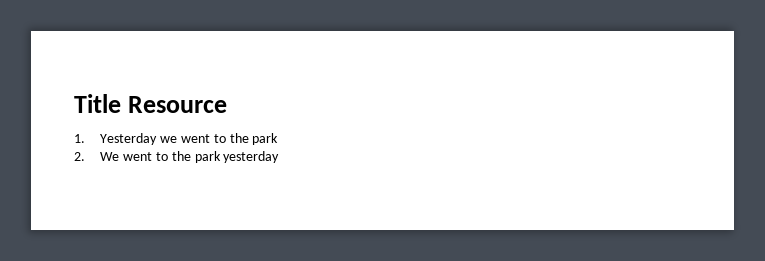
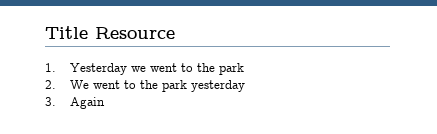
+ 3. Again

